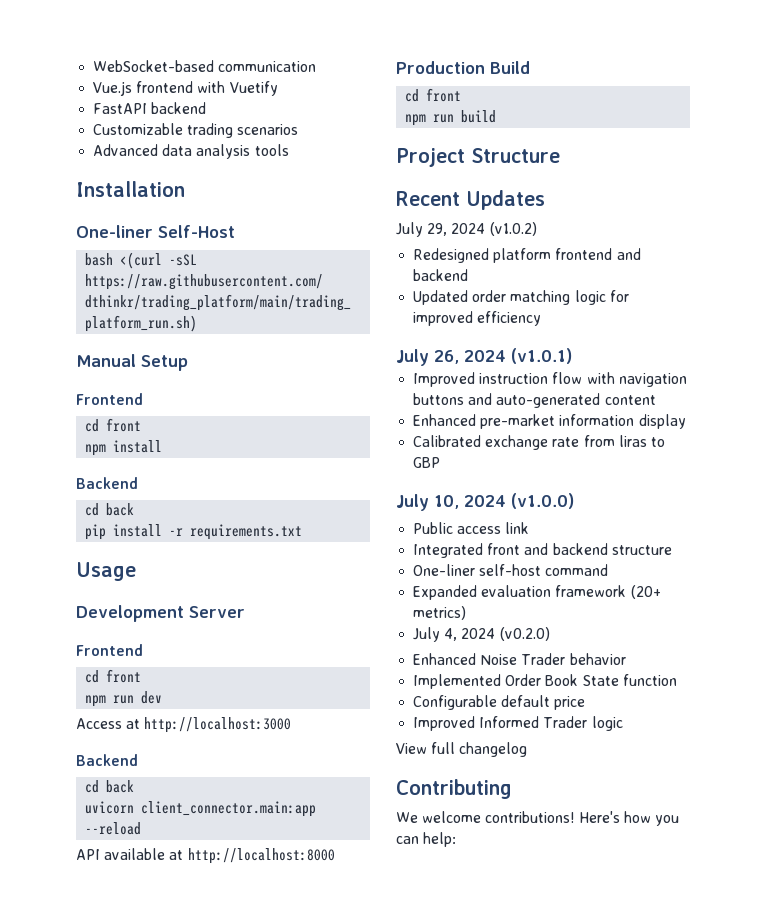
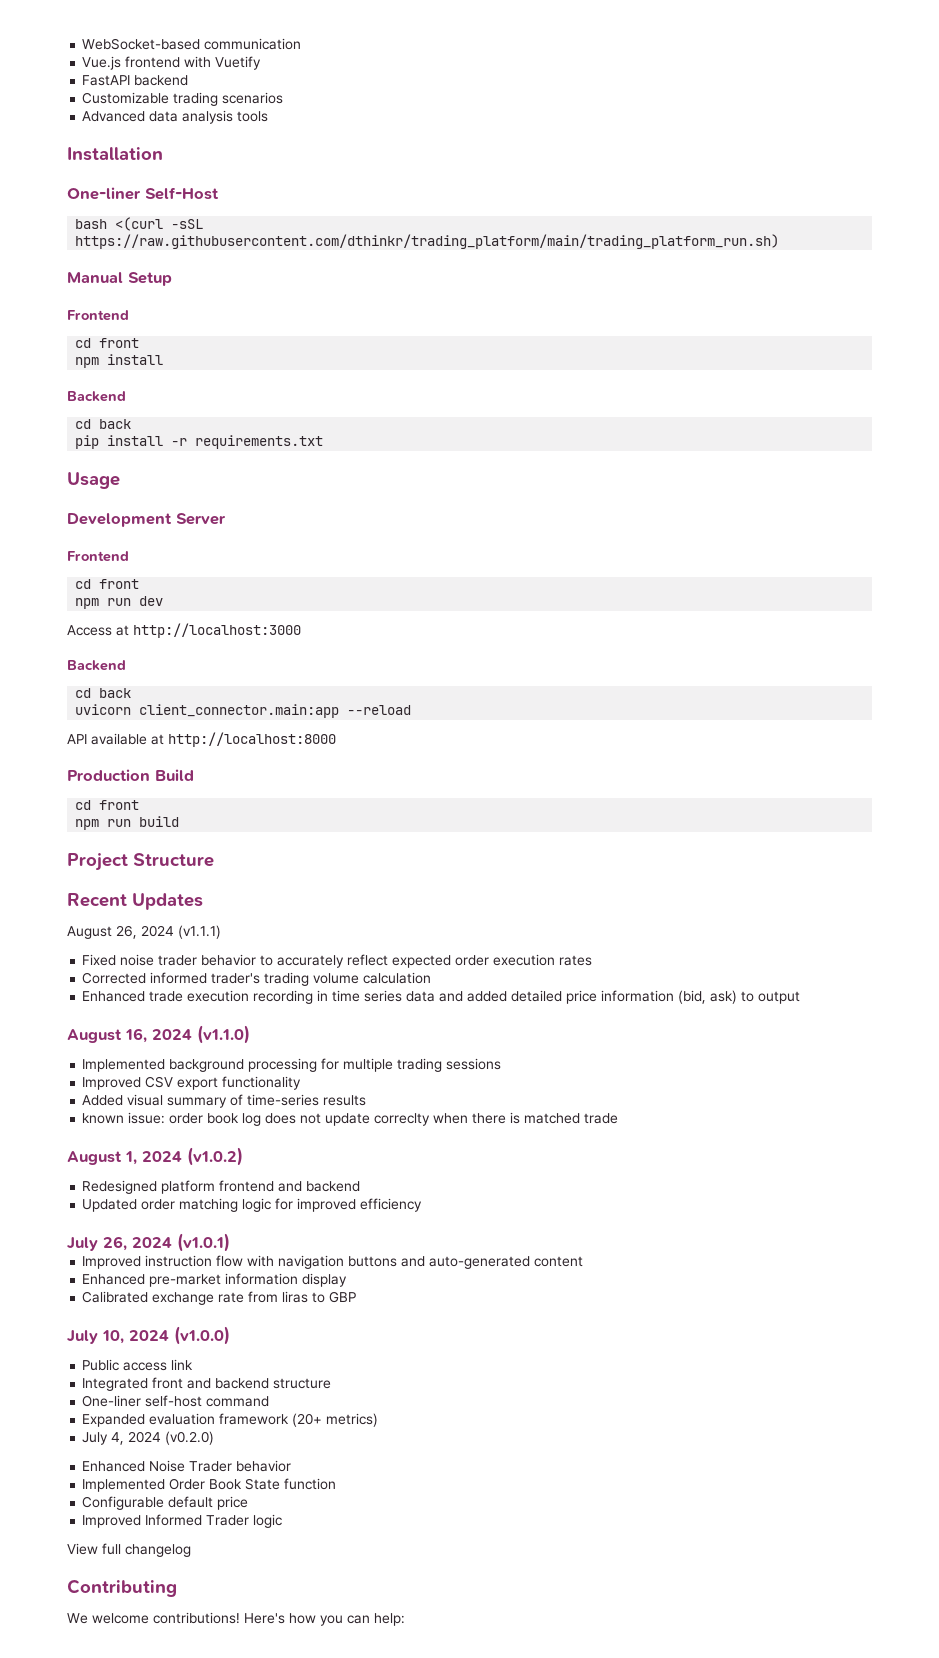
- July 29, 2024 (v1.0.2)
+ August 26, 2024 (v1.1.1)
+ Fixed noise trader behavior to accurately reflect expected order execution rates
+ Corrected informed trader's trading volume calculation
+ Enhanced trade execution recording in time series data and added detailed price information (bid, ask) to output
+ August 16, 2024 (v1.1.0)
+ Implemented background processing for multiple trading sessions
+ Improved CSV export functionality
+ Added visual summary of time-series results
+ known issue: order book log does not update correclty when there is matched trade
+ August 1, 2024 (v1.0.2)

